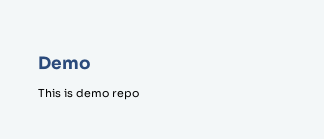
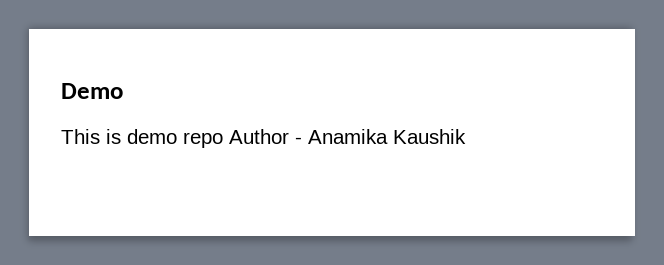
- This is demo repo
+ This is demo repo Author - Anamika Kaushik

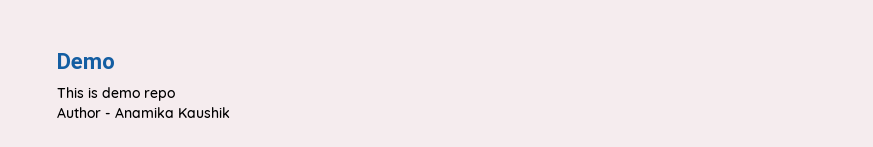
- This is demo repo Author - Anamika Kaushik
+ This is demo repo
+ Author - Anamika Kaushik

